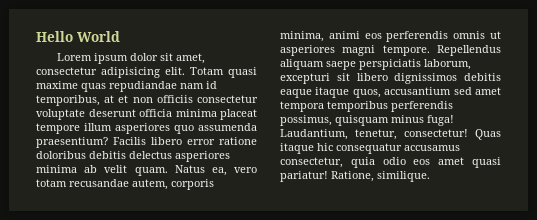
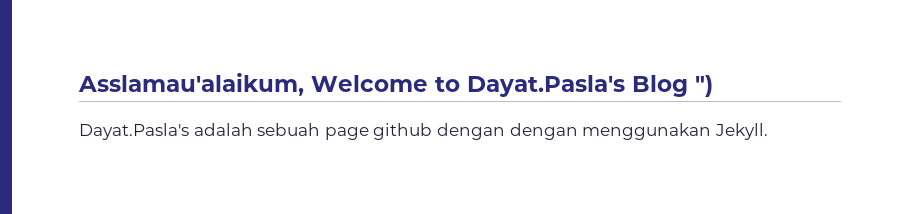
- Hello World
- Lorem ipsum dolor sit amet, consectetur adipisicing elit. Totam quasi maxime quas repudiandae nam id temporibus, at et non officiis consectetur voluptate deserunt officia minima placeat tempore illum asperiores quo assumenda praesentium? Facilis libero error ratione doloribus debitis delectus asperiores minima ab velit quam. Natus ea, vero totam recusandae autem, corporis minima, animi eos perferendis omnis ut asperiores magni tempore. Repellendus aliquam saepe perspiciatis laborum, excepturi sit libero dignissimos debitis eaque itaque quos, accusantium sed amet tempora temporibus perferendis possimus, quisquam minus fuga! Laudantium, tenetur, consectetur! Quas itaque hic consequatur accusamus consectetur, quia odio eos amet quasi pariatur! Ratione, similique.
+ Asslamau'alaikum, Welcome to Dayat.Pasla's Blog ")
+ Dayat.Pasla's adalah sebuah page github dengan dengan menggunakan Jekyll.

